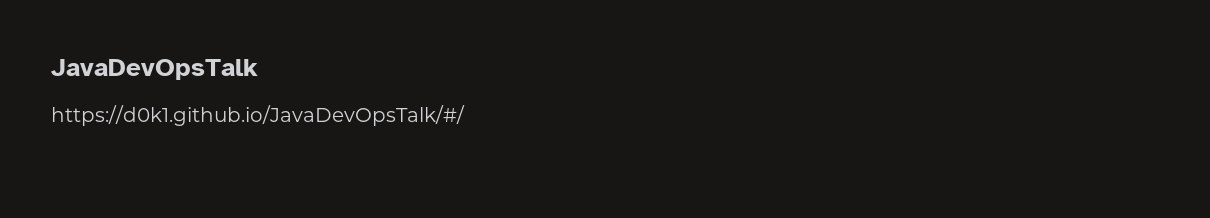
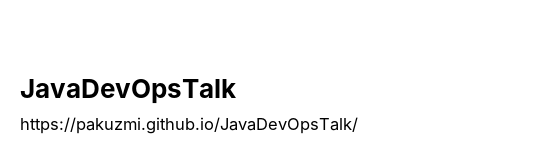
- https://d0k1.github.io/JavaDevOpsTalk/#/
+ https://pakuzmi.github.io/JavaDevOpsTalk/

